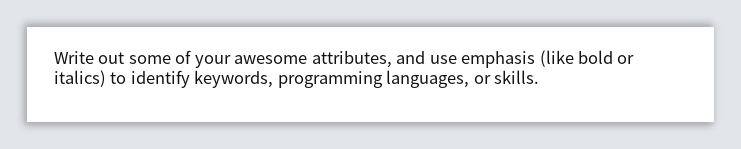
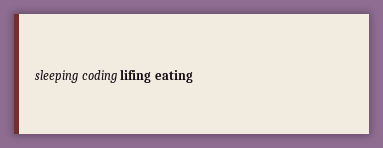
- Write out some of your awesome attributes, and use emphasis (like bold or italics) to identify keywords, programming languages, or skills.
+ sleeping coding lifing eating

